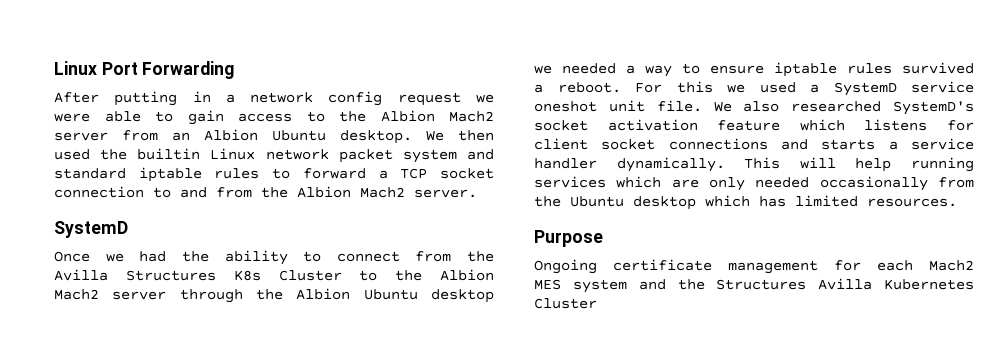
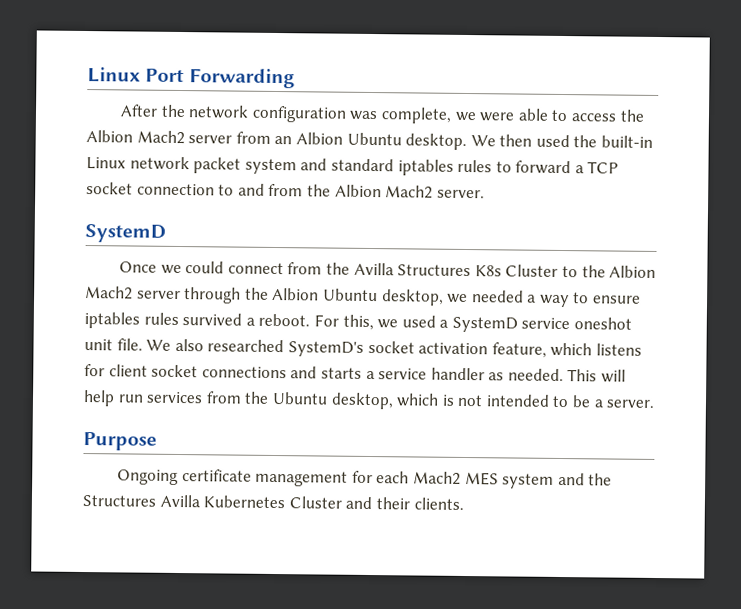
- After putting in a network config request we were able to gain access to the Albion Mach2 server from an Albion Ubuntu desktop.
+ After the network configuration was complete, we were able to access the Albion Mach2 server from an Albion Ubuntu desktop.
- We then used the builtin Linux network packet system and standard iptable rules to forward a TCP socket connection to and from the Albion Mach2 server.
+ We then used the built-in Linux network packet system and standard iptables rules to forward a TCP socket connection to and from the Albion Mach2 server.
- Once we had the ability to connect from the Avilla Structures K8s Cluster to the Albion Mach2 server through the Albion Ubuntu desktop we needed a way to ensure iptable rules survived a reboot.
+ Once we could connect from the Avilla Structures K8s Cluster to the Albion Mach2 server through the Albion Ubuntu desktop, we needed a way to ensure iptables rules survived a reboot.
- For this we used a SystemD service oneshot unit file.
+ For this, we used a SystemD service oneshot unit file.
- We also researched SystemD's socket activation feature which listens for client socket connections and starts a service handler dynamically.
+ We also researched SystemD's socket activation feature, which listens for client socket connections and starts a service handler as needed.
- This will help running services which are only needed occasionally from the Ubuntu desktop which has limited resources.
+ This will help run services from the Ubuntu desktop, which is not intended to be a server.
- Ongoing certificate management for each Mach2 MES system and the Structures Avilla Kubernetes Cluster
+ Ongoing certificate management for each Mach2 MES system and the Structures Avilla Kubernetes Cluster and their clients.

